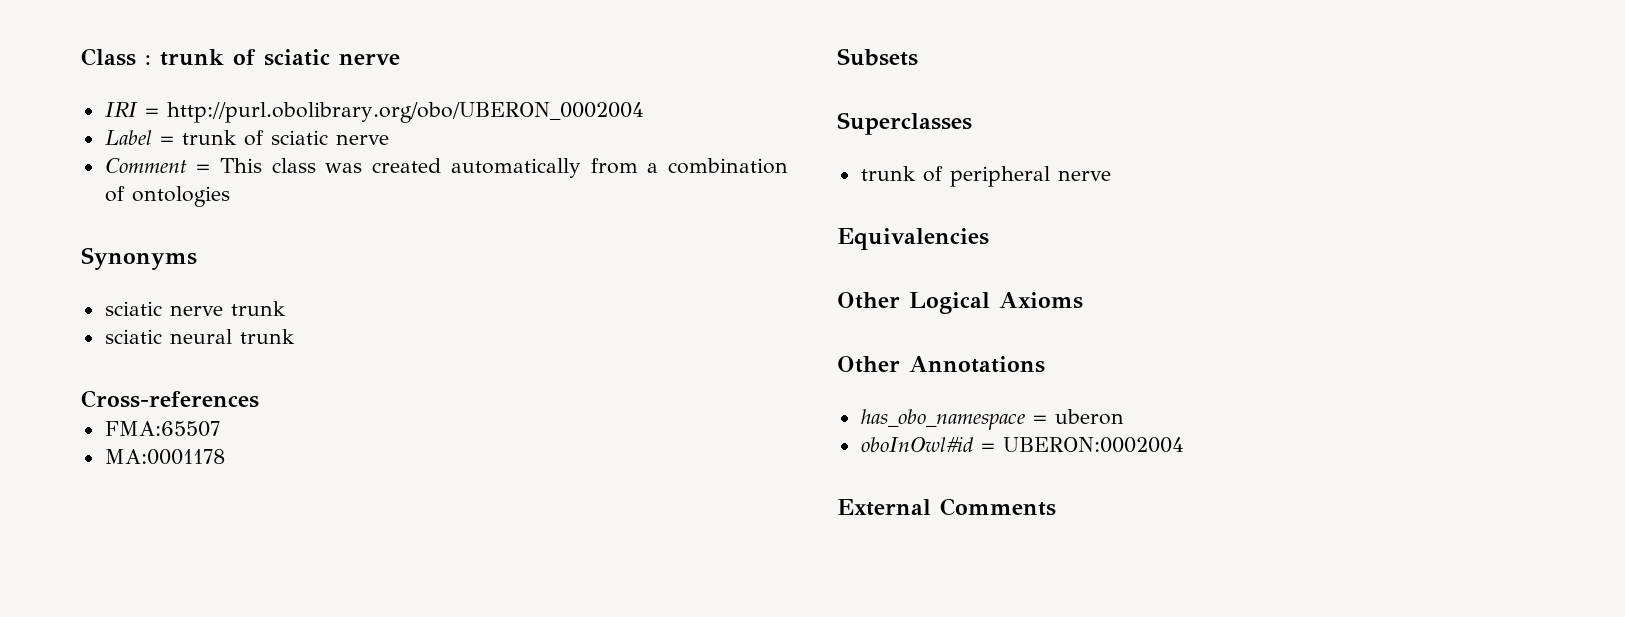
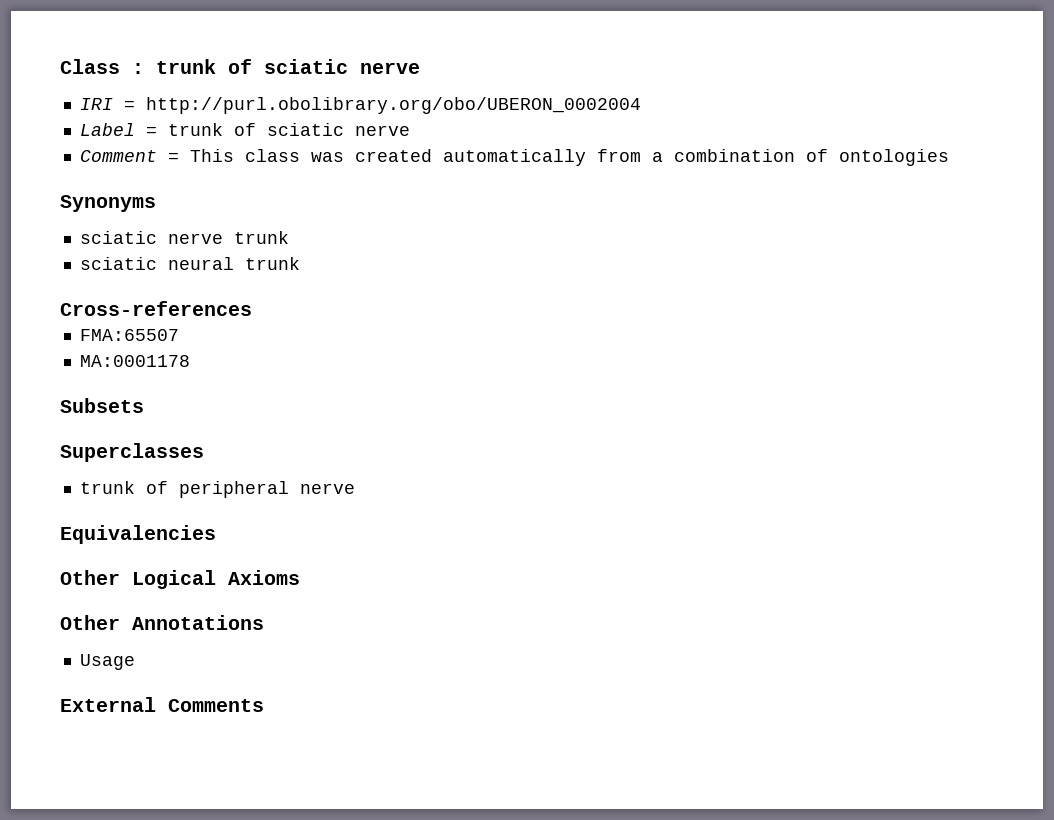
- has_obo_namespace = uberon
- oboInOwl#id = UBERON:0002004
+ Usage

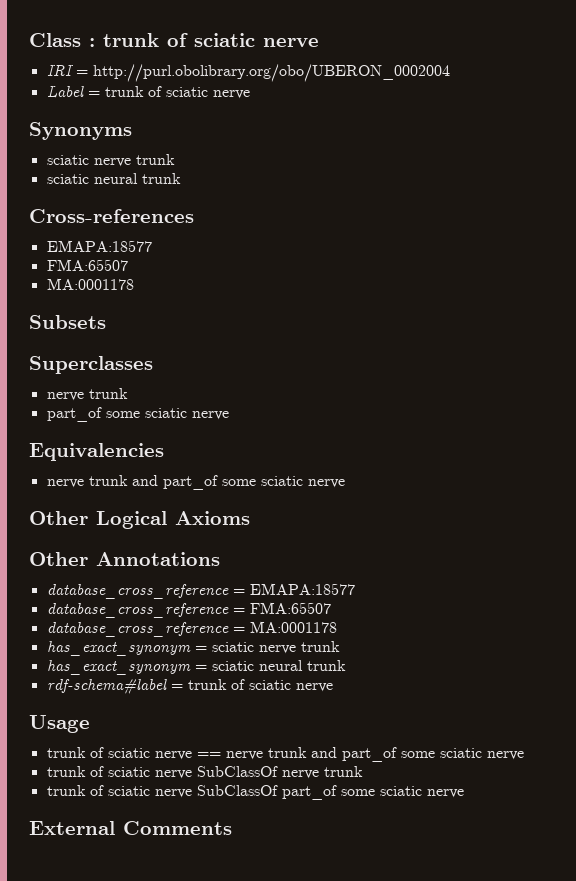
- Comment = This class was created automatically from a combination of ontologies
  Cross-references
+ EMAPA:18577
  Superclasses
- trunk of peripheral nerve
+ nerve trunk
+ part_of some sciatic nerve
  Equivalencies
+ nerve trunk and part_of some sciatic nerve
+ database_cross_reference = EMAPA:18577
+ database_cross_reference = FMA:65507
+ database_cross_reference = MA:0001178
+ has_exact_synonym = sciatic nerve trunk
+ has_exact_synonym = sciatic neural trunk
+ rdf-schema#label = trunk of sciatic nerve
  Usage
+ trunk of sciatic nerve == nerve trunk and part_of some sciatic nerve
+ trunk of sciatic nerve SubClassOf nerve trunk
+ trunk of sciatic nerve SubClassOf part_of some sciatic nerve

